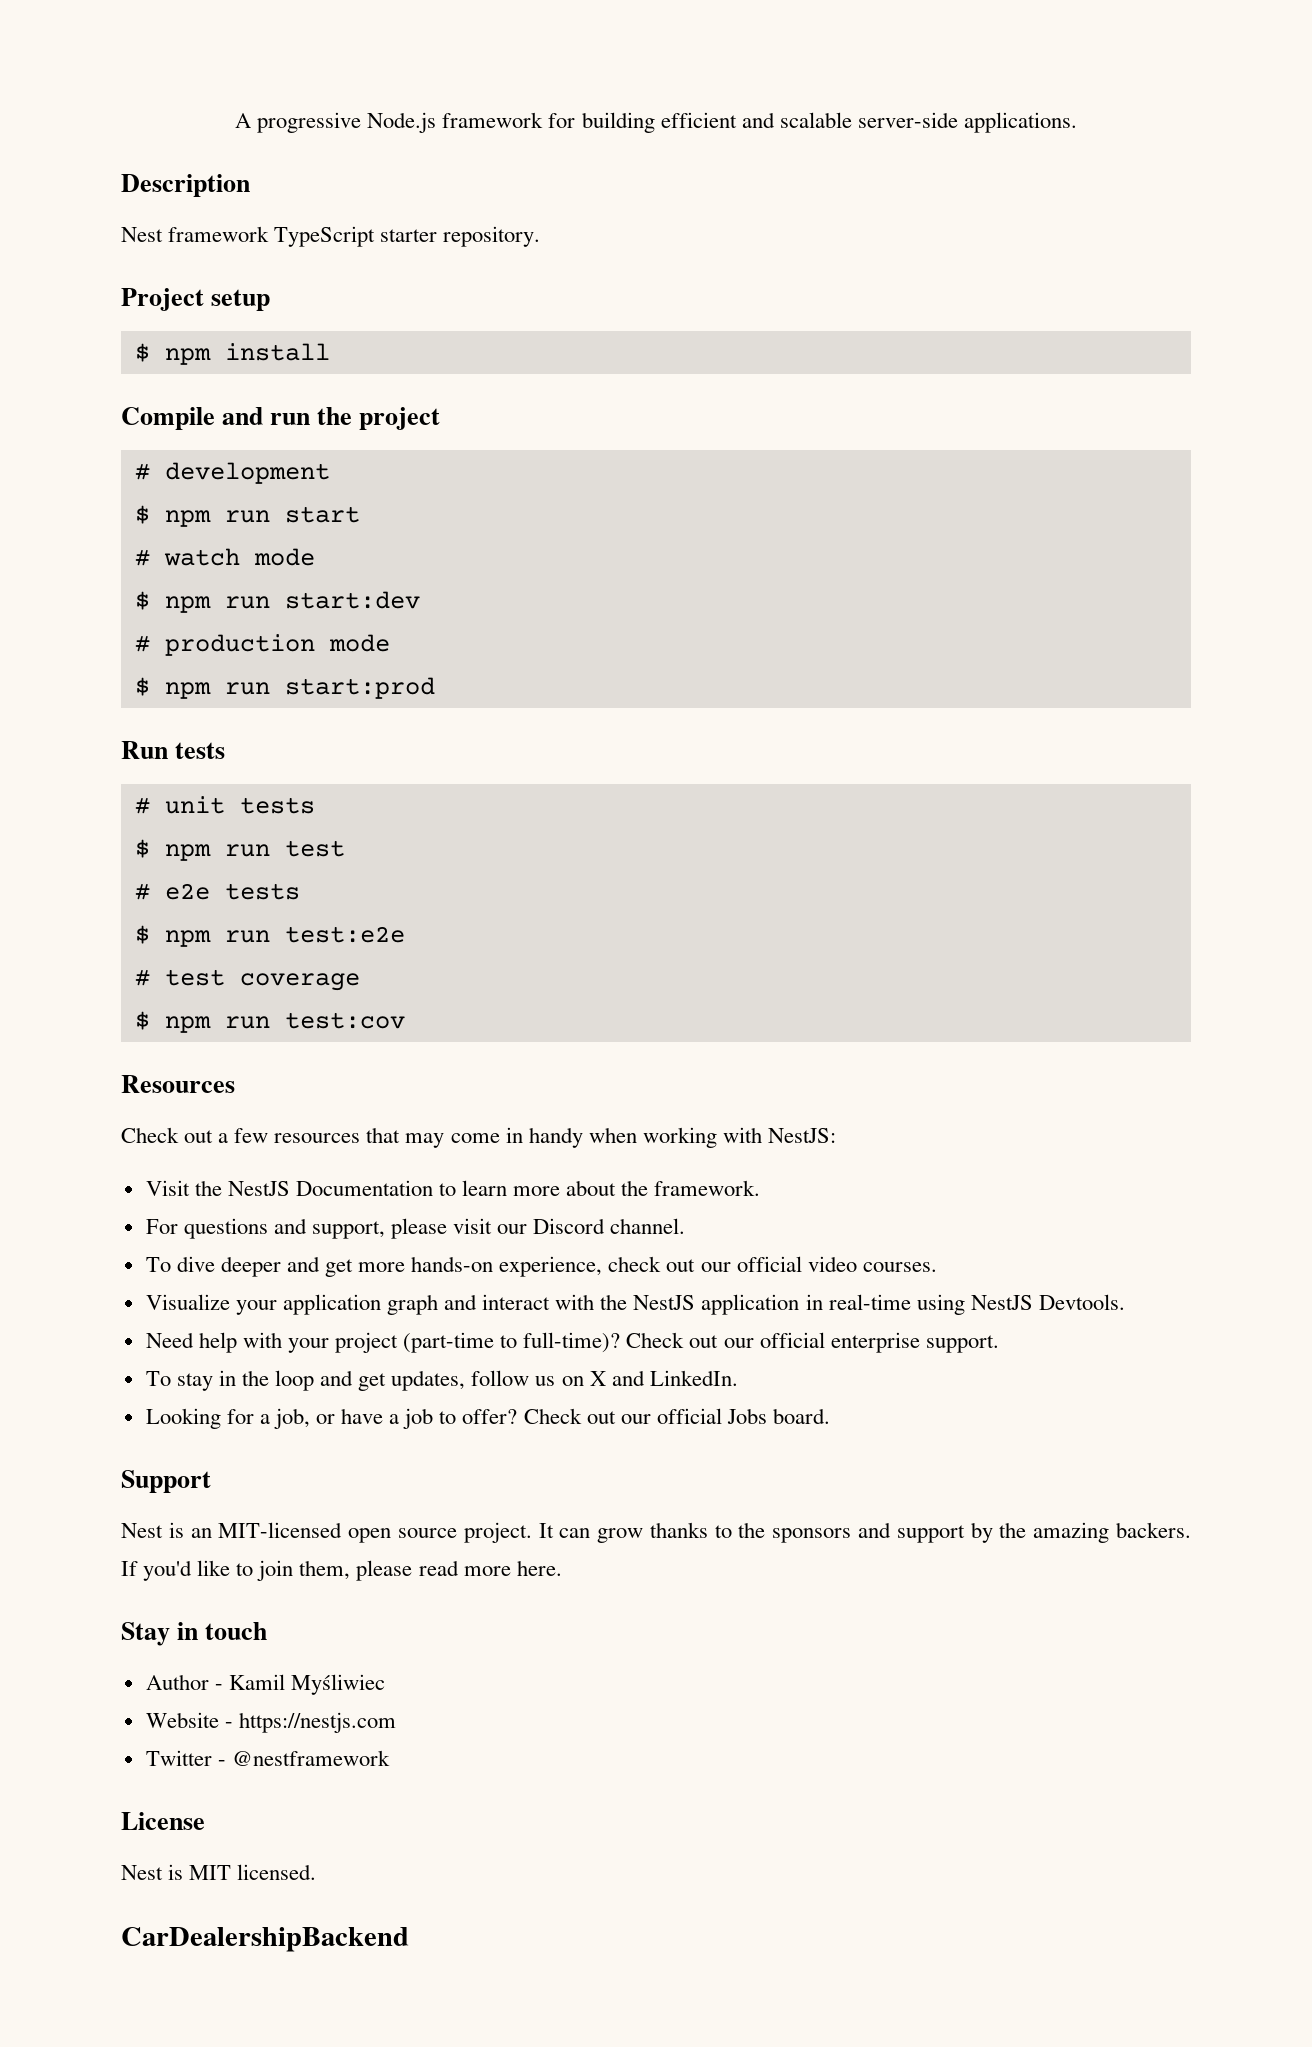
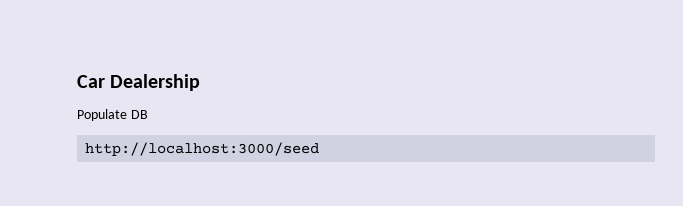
- A progressive Node.js framework for building efficient and scalable server-side applications.
- Description
- Nest framework TypeScript starter repository.
- Project setup
- $ npm install
- Compile and run the project
- # development
- $ npm run start
- # watch mode
- $ npm run start:dev
- # production mode
- $ npm run start:prod
- Run tests
- # unit tests
- $ npm run test
- # e2e tests
- $ npm run test:e2e
- # test coverage
- $ npm run test:cov
- Resources
- Check out a few resources that may come in handy when working with NestJS:
- Visit the NestJS Documentation to learn more about the framework.
- For questions and support, please visit our Discord channel.
- To dive deeper and get more hands-on experience, check out our official video courses.
- Visualize your application graph and interact with the NestJS application in real-time using NestJS Devtools.
- Need help with your project (part-time to full-time)? Check out our official enterprise support.
- To stay in the loop and get updates, follow us on X and LinkedIn.
- Looking for a job, or have a job to offer? Check out our official Jobs board.
- Support
- Nest is an MIT-licensed open source project. It can grow thanks to the sponsors and support by the amazing backers. If you'd like to join them, please read more here.
- Stay in touch
- Author - Kamil Myśliwiec
- Website - https://nestjs.com
- Twitter - @nestframework
- License
- Nest is MIT licensed.
- CarDealershipBackend
+ Car Dealership
+ Populate DB
+ http://localhost:3000/seed

